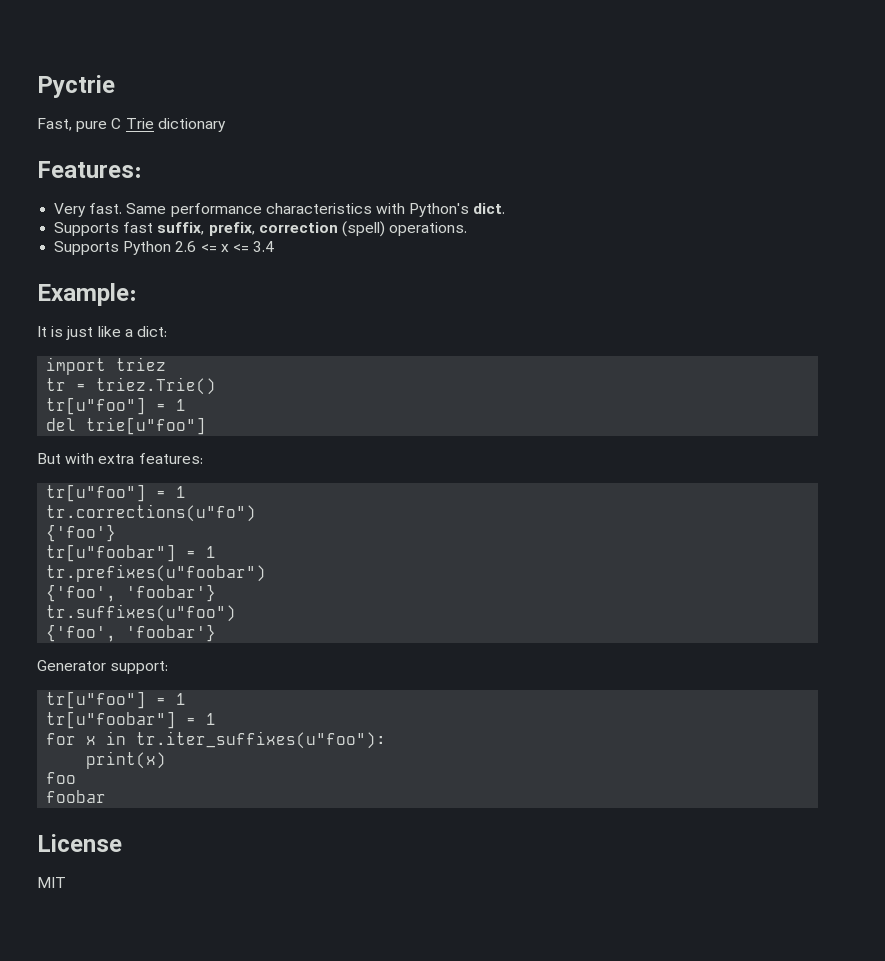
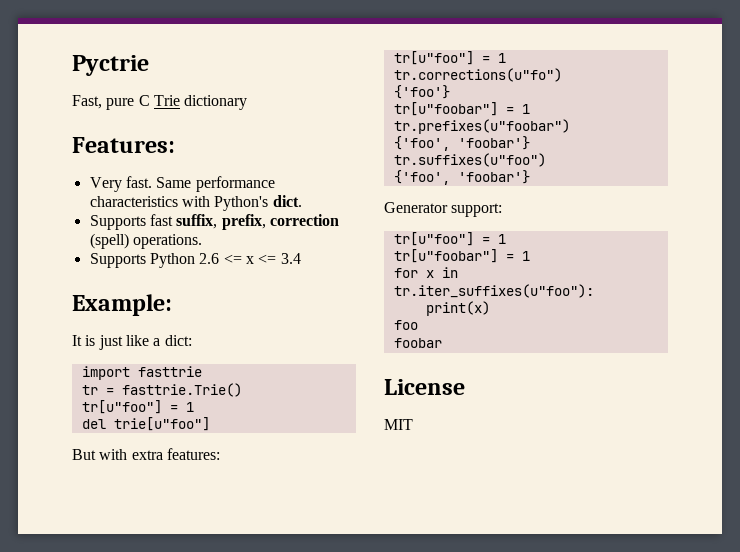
- import triez
+ import fasttrie
- tr = triez.Trie()
+ tr = fasttrie.Trie()

